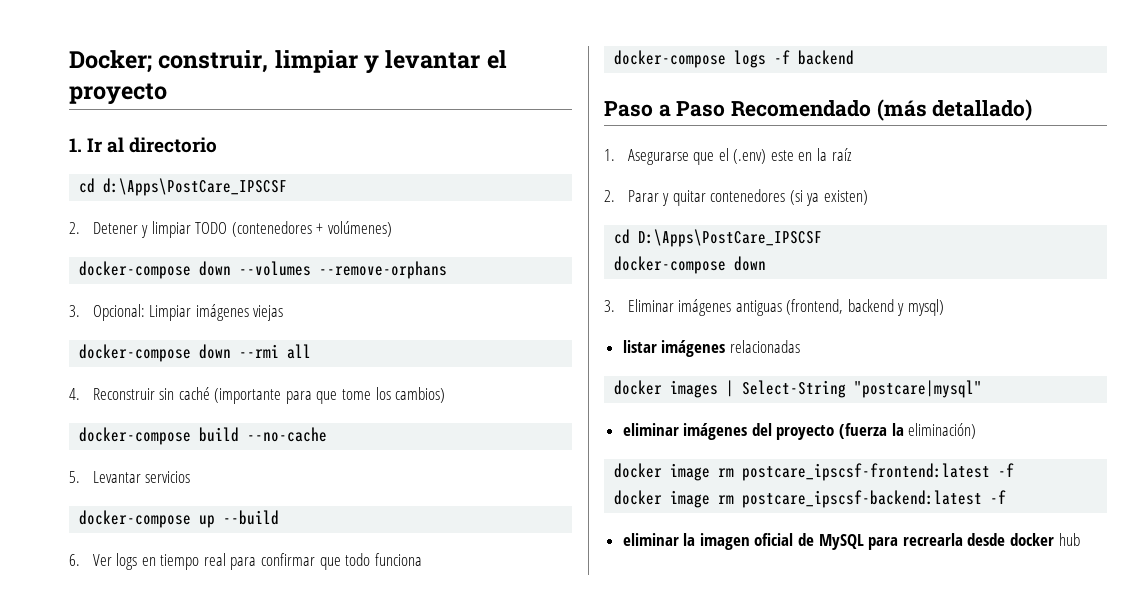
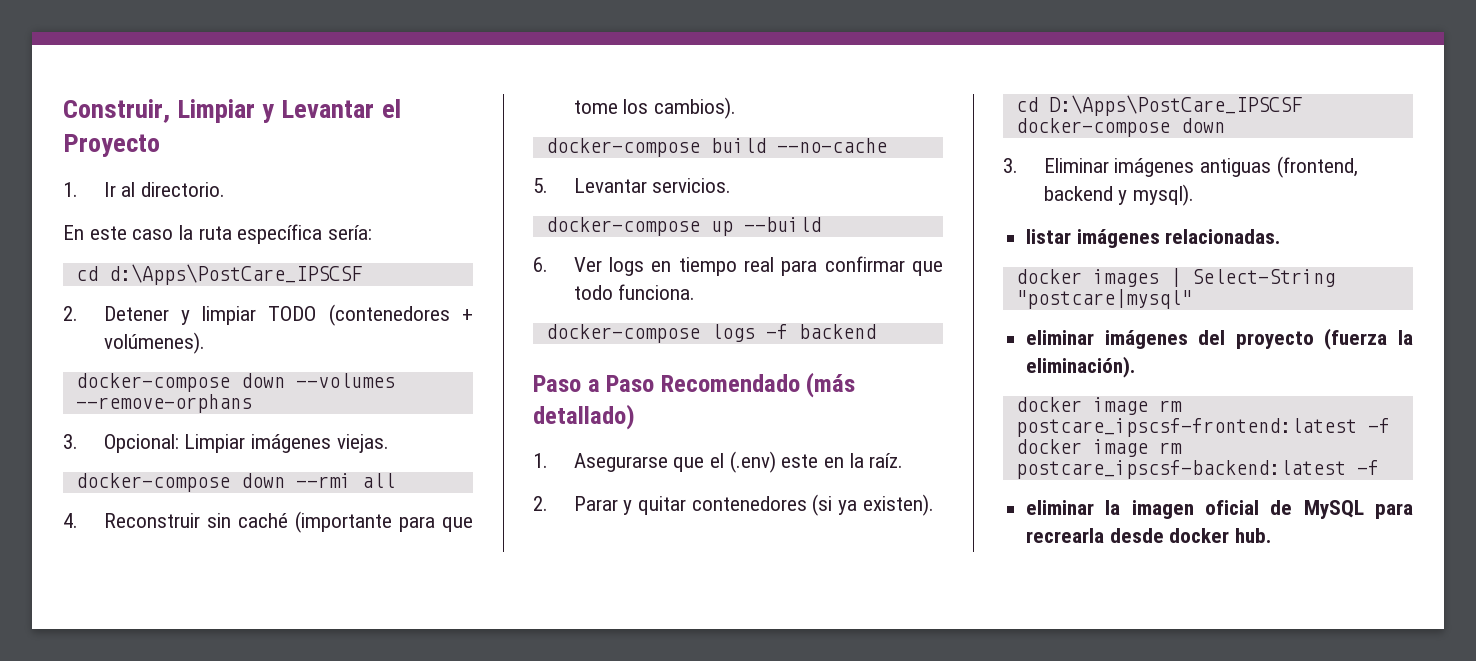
- Docker; construir, limpiar y levantar el proyecto
- 1. Ir al directorio
+ Construir, Limpiar y Levantar el Proyecto
+ 1. Ir al directorio.
+ En este caso la ruta específica sería:
- 2. Detener y limpiar TODO (contenedores + volúmenes)
+ 2. Detener y limpiar TODO (contenedores + volúmenes).
- 3. Opcional: Limpiar imágenes viejas
+ 3. Opcional: Limpiar imágenes viejas.
- 4. Reconstruir sin caché (importante para que tome los cambios)
+ 4. Reconstruir sin caché (importante para que tome los cambios).
- 5. Levantar servicios
+ 5. Levantar servicios.
- 6. Ver logs en tiempo real para confirmar que todo funciona
+ 6. Ver logs en tiempo real para confirmar que todo funciona.
- 1. Asegurarse que el (.env) este en la raíz
+ 1. Asegurarse que el (.env) este en la raíz.
- 2. Parar y quitar contenedores (si ya existen)
+ 2. Parar y quitar contenedores (si ya existen).
- 3. Eliminar imágenes antiguas (frontend, backend y mysql)
+ 3. Eliminar imágenes antiguas (frontend, backend y mysql).
- listar imágenes relacionadas
+ listar imágenes relacionadas.
- eliminar imágenes del proyecto (fuerza la eliminación)
+ eliminar imágenes del proyecto (fuerza la eliminación).
- eliminar la imagen oficial de MySQL para recrearla desde docker hub
+ eliminar la imagen oficial de MySQL para recrearla desde docker hub.

